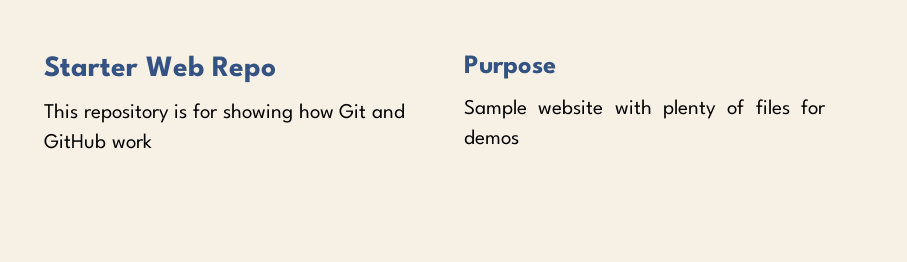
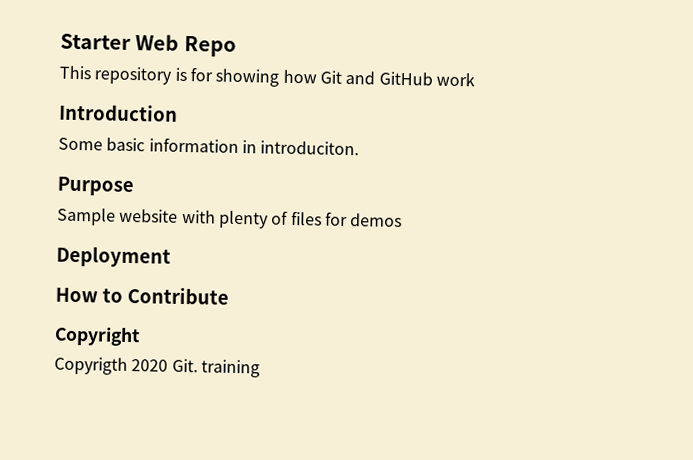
+ Introduction
+ Some basic information in introduciton.
+ Deployment
+ How to Contribute
+ Copyright
+ Copyrigth 2020 Git. training

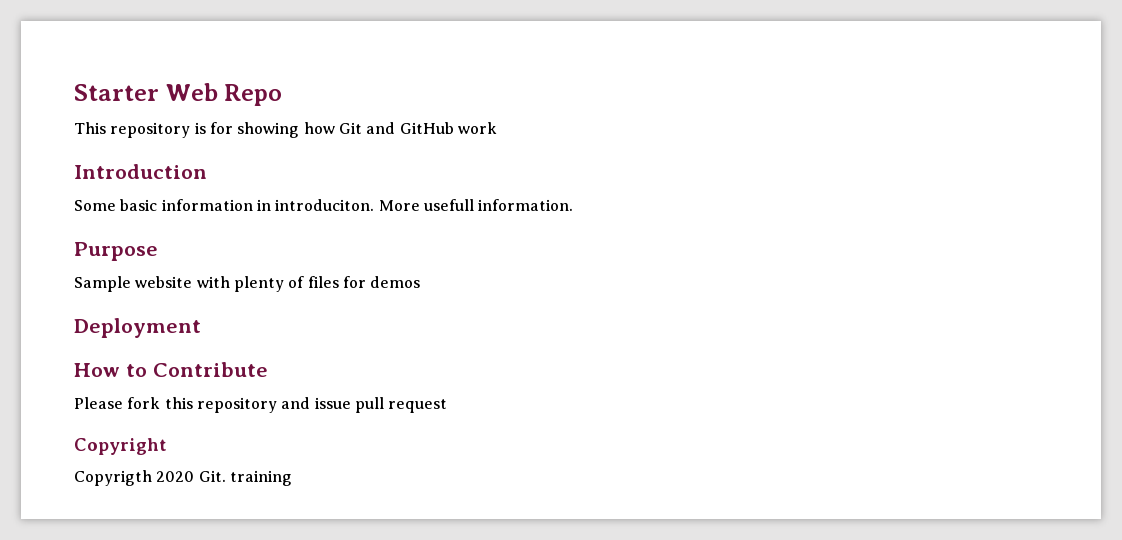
+ More usefull information.
+ Please fork this repository and issue pull request

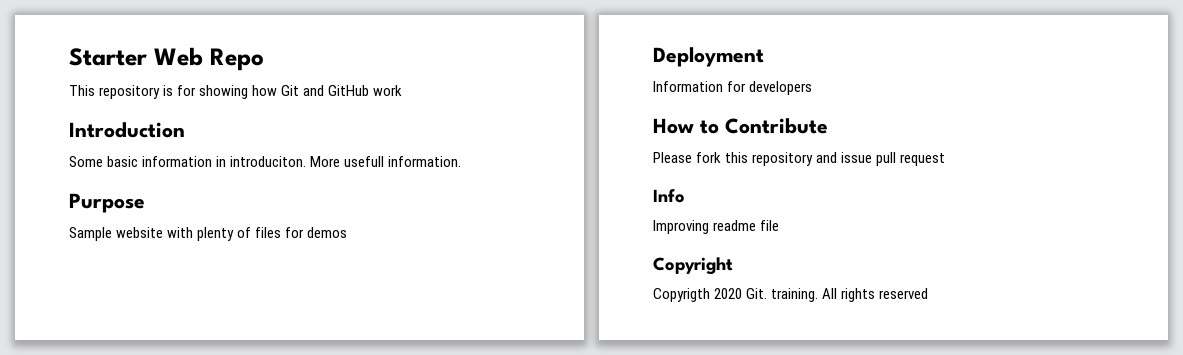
+ Information for developers
+ Info
+ Improving readme file
- Copyrigth 2020 Git. training
+ Copyrigth 2020 Git. training. All rights reserved

